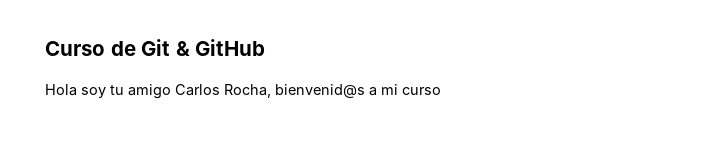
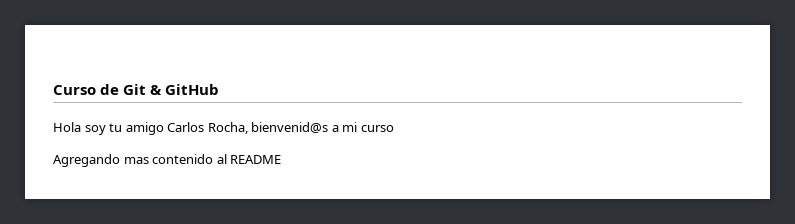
+ Agregando mas contenido al README

